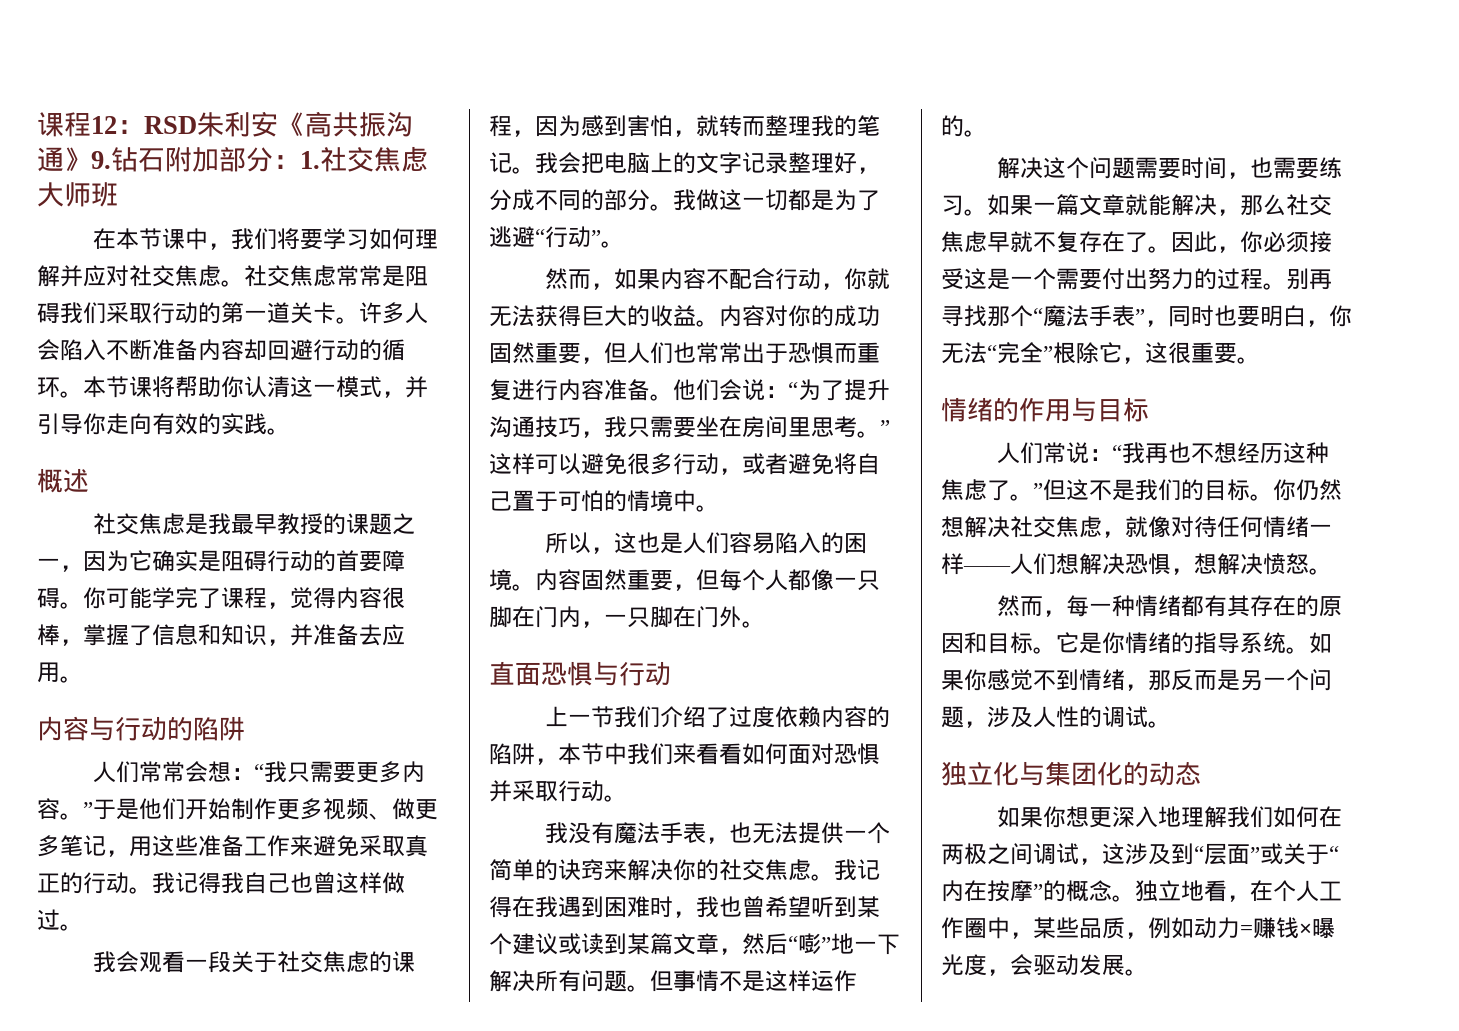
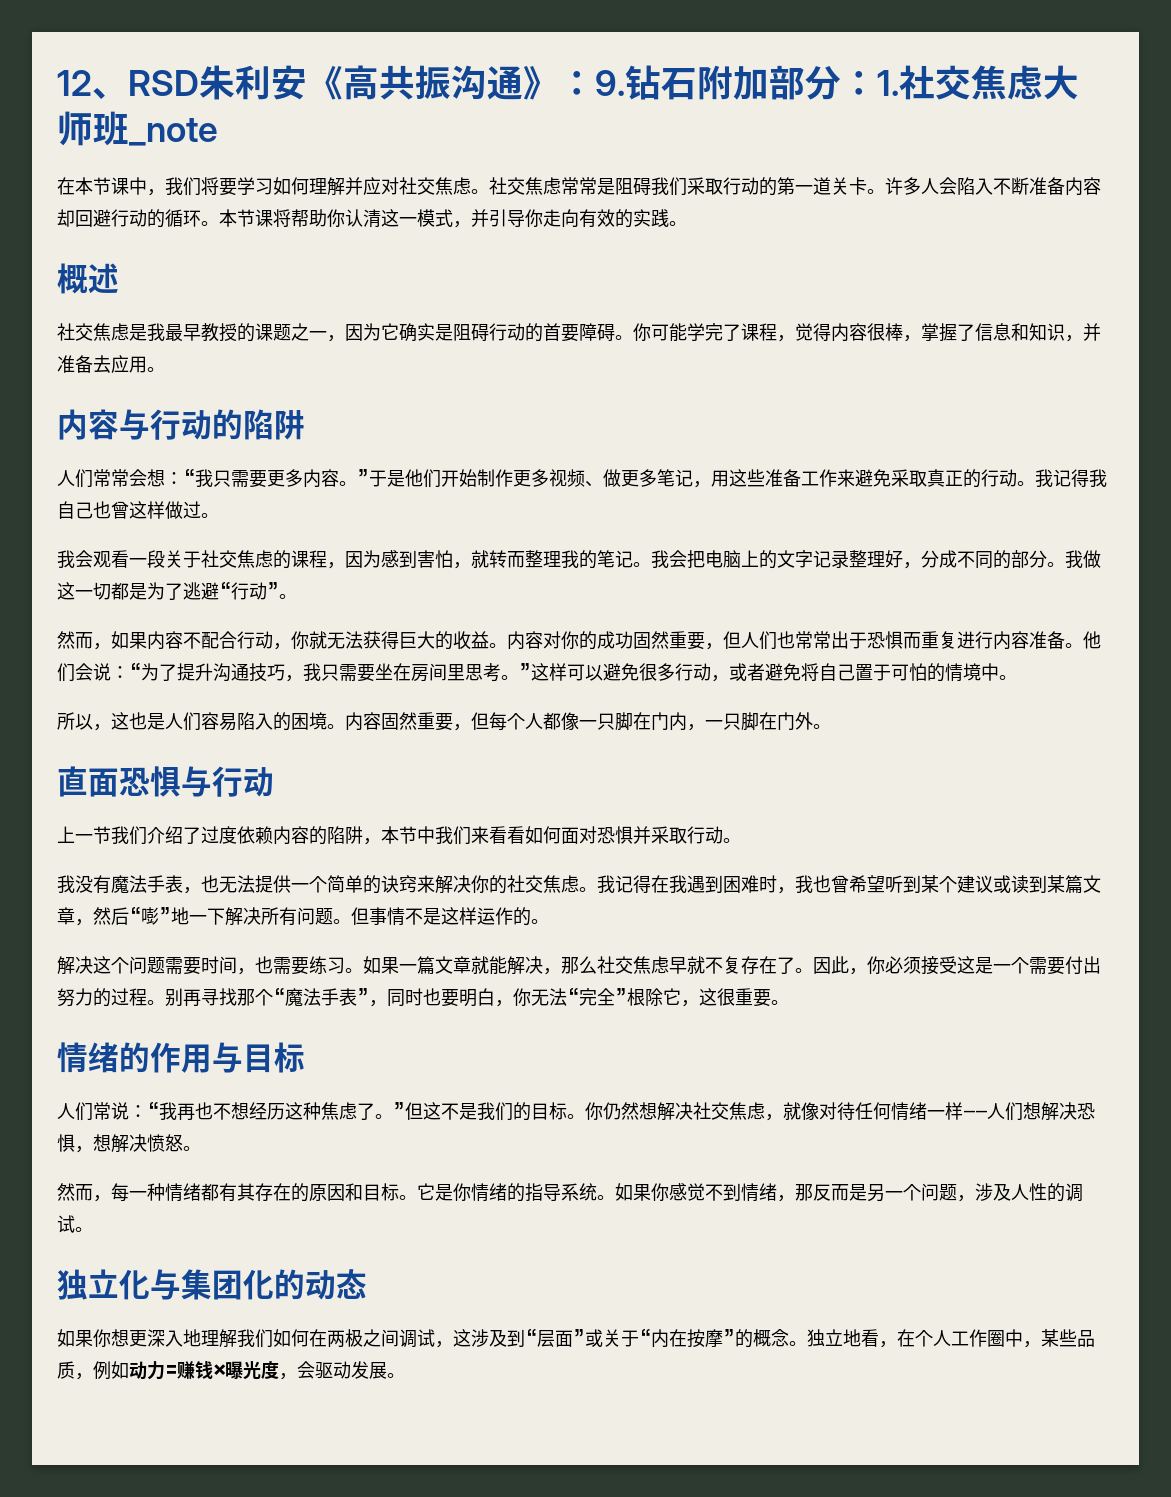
- 课程12：RSD朱利安《高共振沟通》9.钻石附加部分：1.社交焦虑大师班
+ 12、RSD朱利安《高共振沟通》：9.钻石附加部分：1.社交焦虑大师班_note

